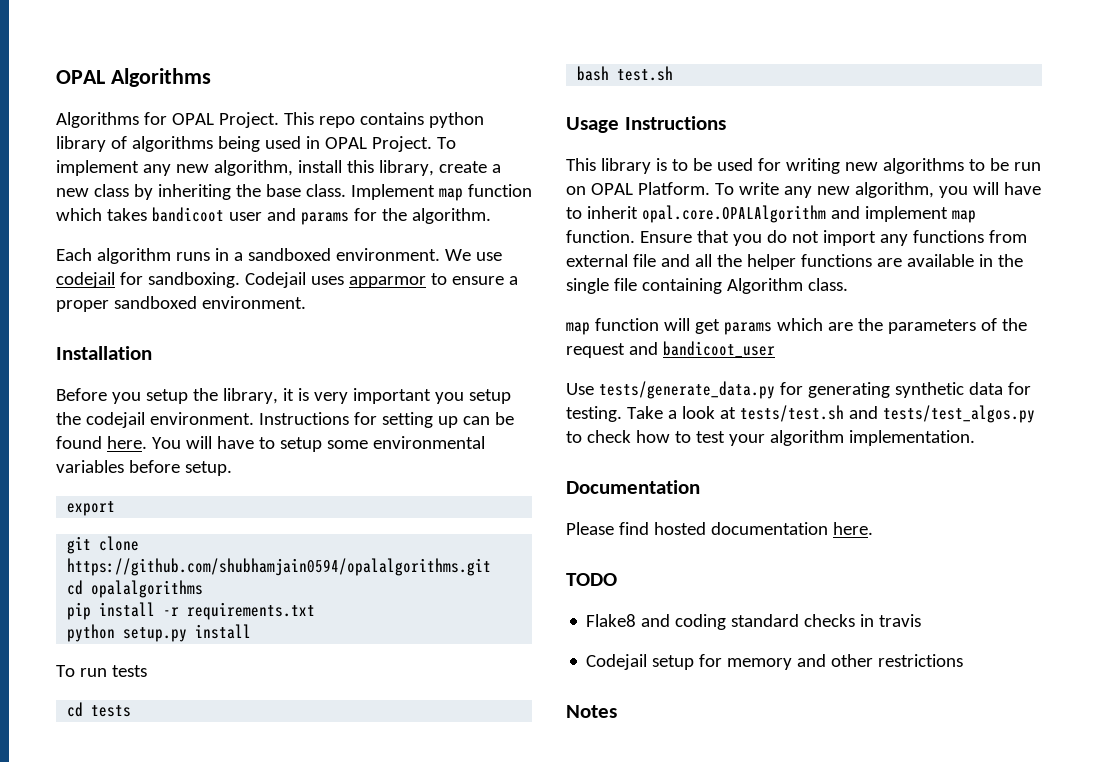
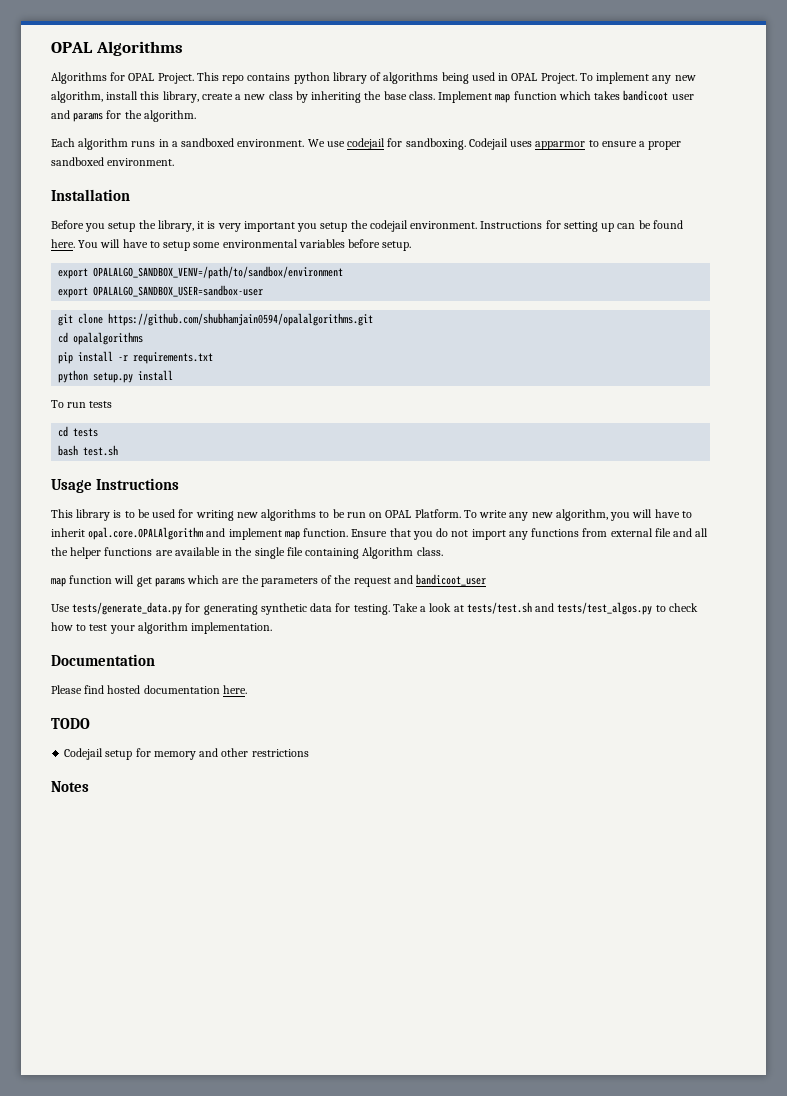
- export
+ export OPALALGO_SANDBOX_VENV=/path/to/sandbox/environment
+ export OPALALGO_SANDBOX_USER=sandbox-user
- Flake8 and coding standard checks in travis

